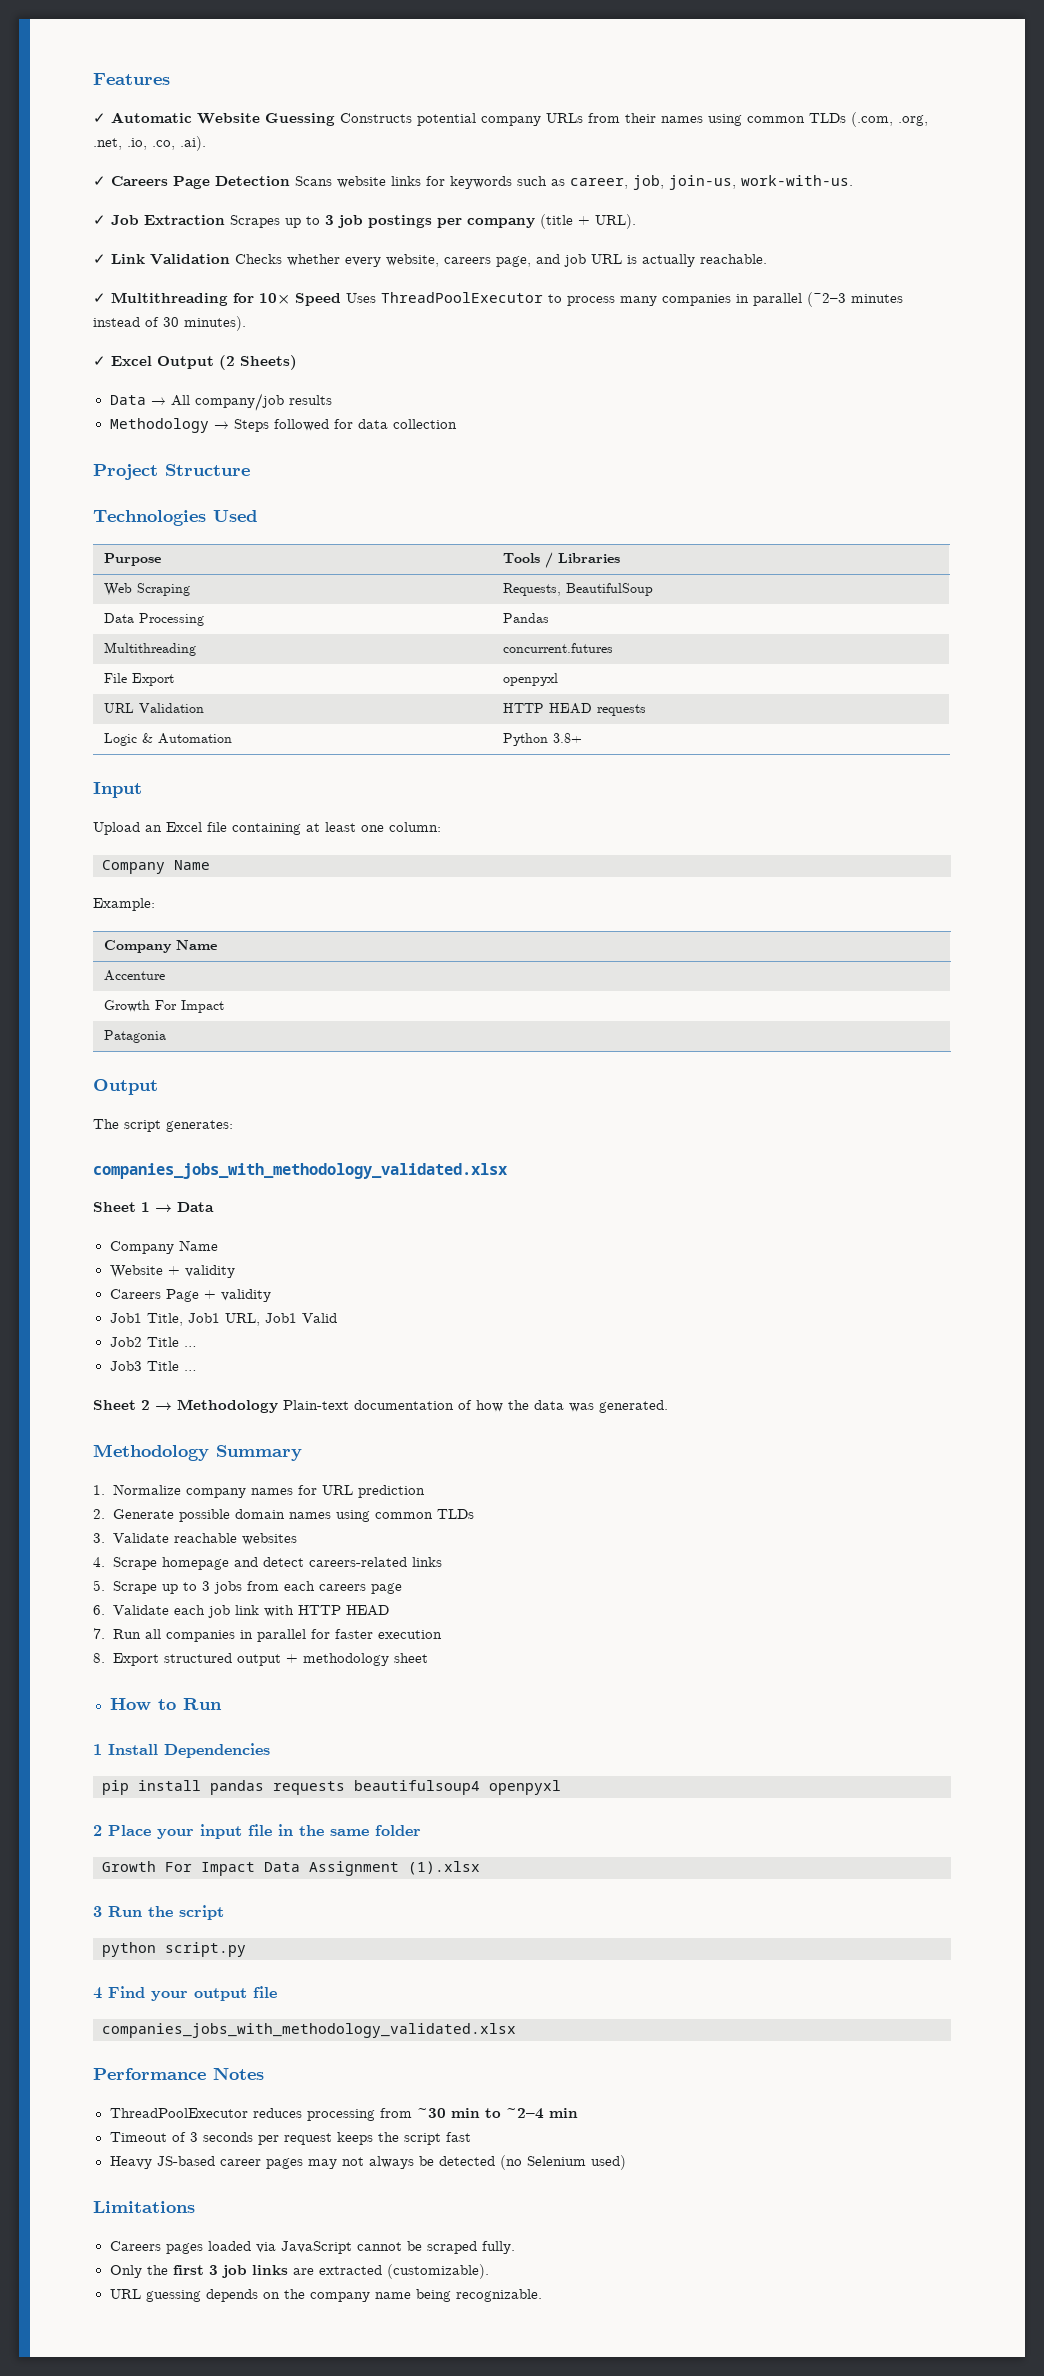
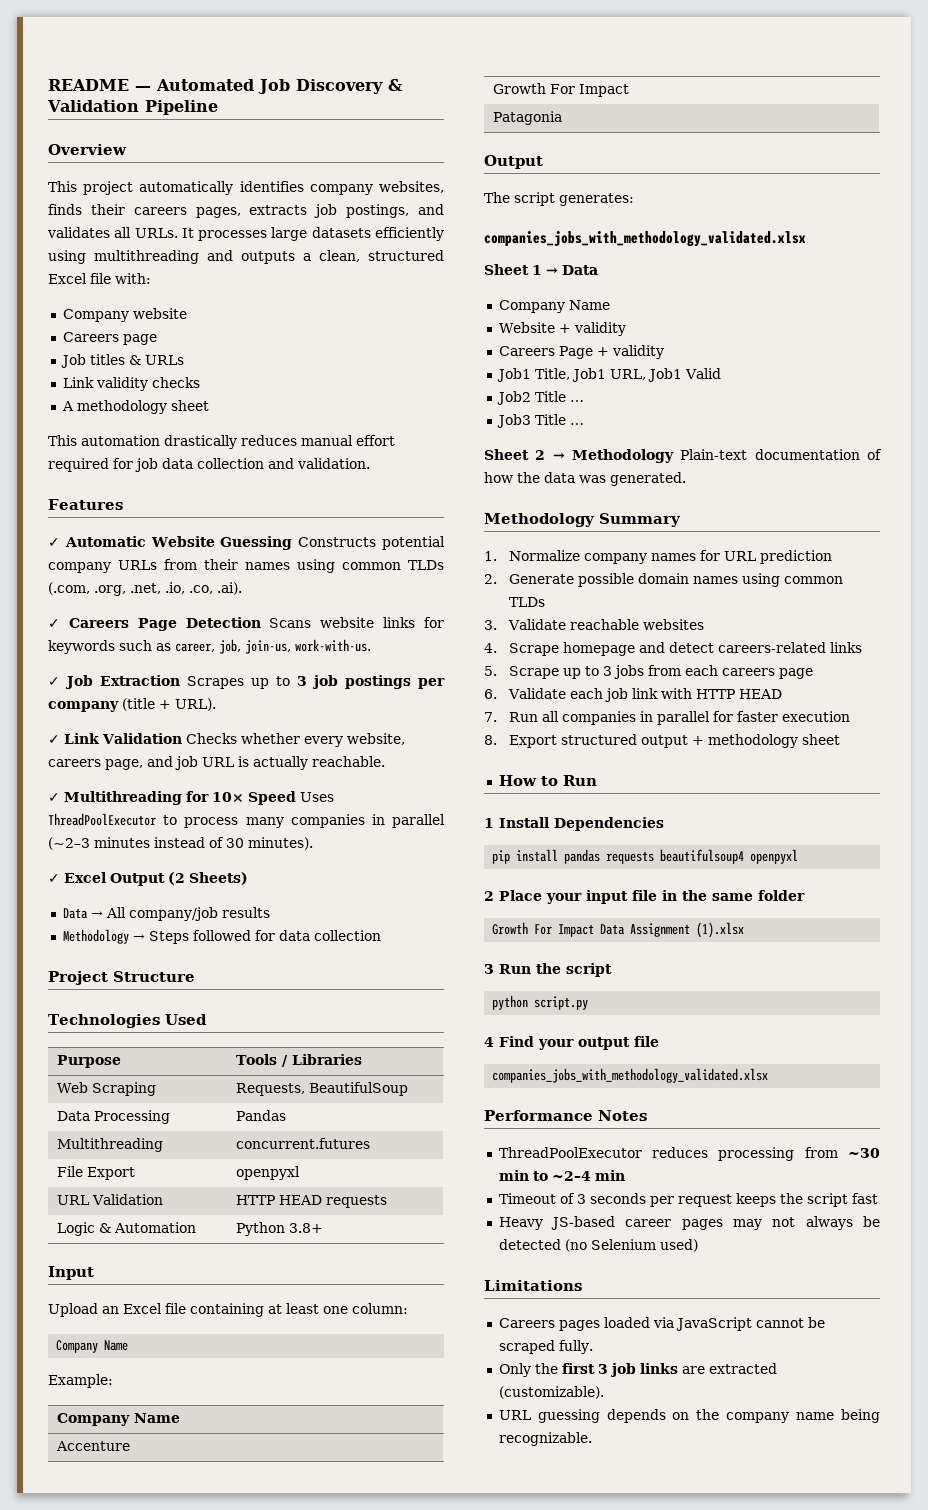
+ README — Automated Job Discovery & Validation Pipeline
+ Overview
+ This project automatically identifies company websites, finds their careers pages, extracts job postings, and validates all URLs. It processes large datasets efficiently using multithreading and outputs a clean, structured Excel file with:
+ Company website
+ Careers page
+ Job titles & URLs
+ Link validity checks
+ A methodology sheet
+ This automation drastically reduces manual effort required for job data collection and validation.

